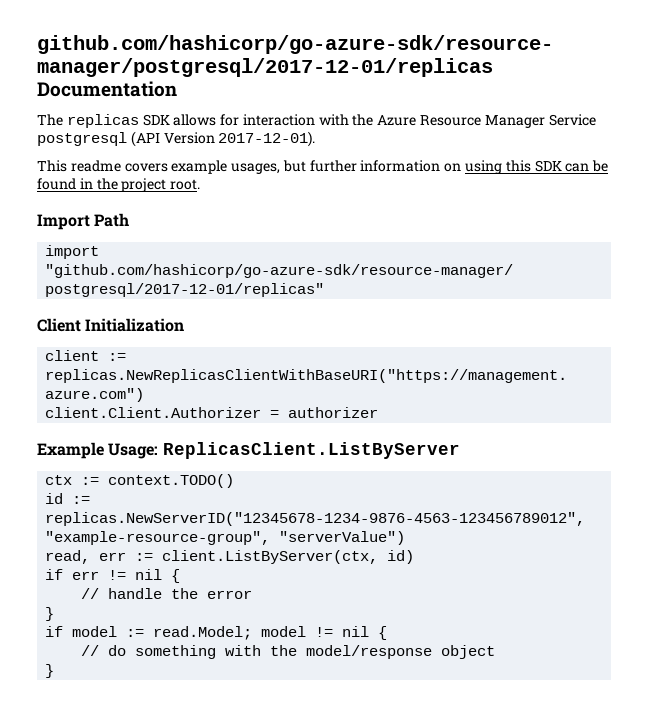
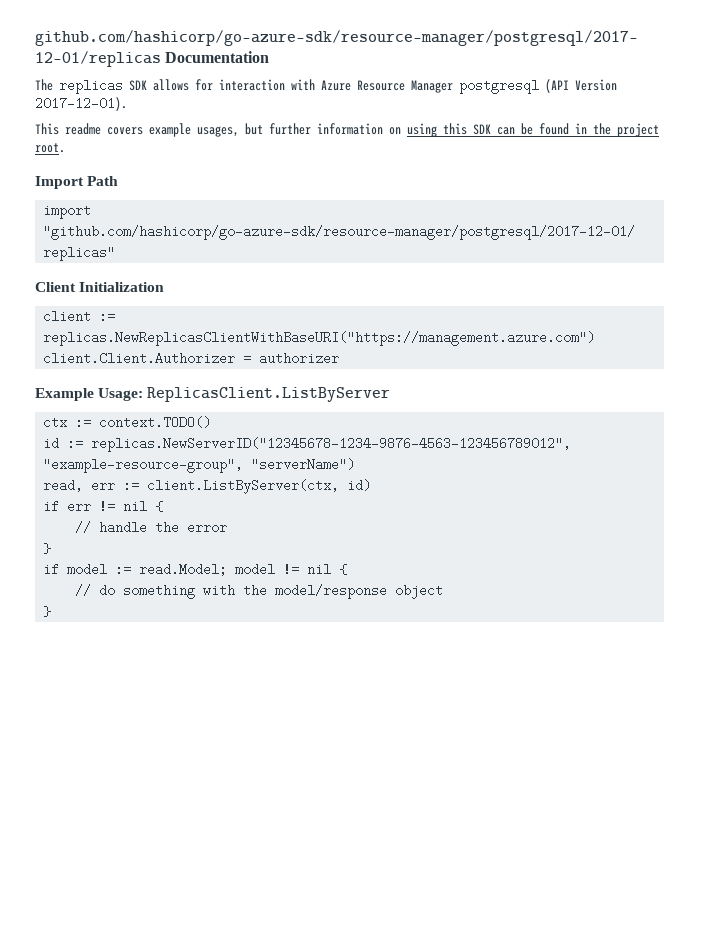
- The replicas SDK allows for interaction with the Azure Resource Manager Service postgresql (API Version 2017-12-01).
+ The replicas SDK allows for interaction with Azure Resource Manager postgresql (API Version 2017-12-01).
- id := replicas.NewServerID("12345678-1234-9876-4563-123456789012", "example-resource-group", "serverValue")
+ id := replicas.NewServerID("12345678-1234-9876-4563-123456789012", "example-resource-group", "serverName")

